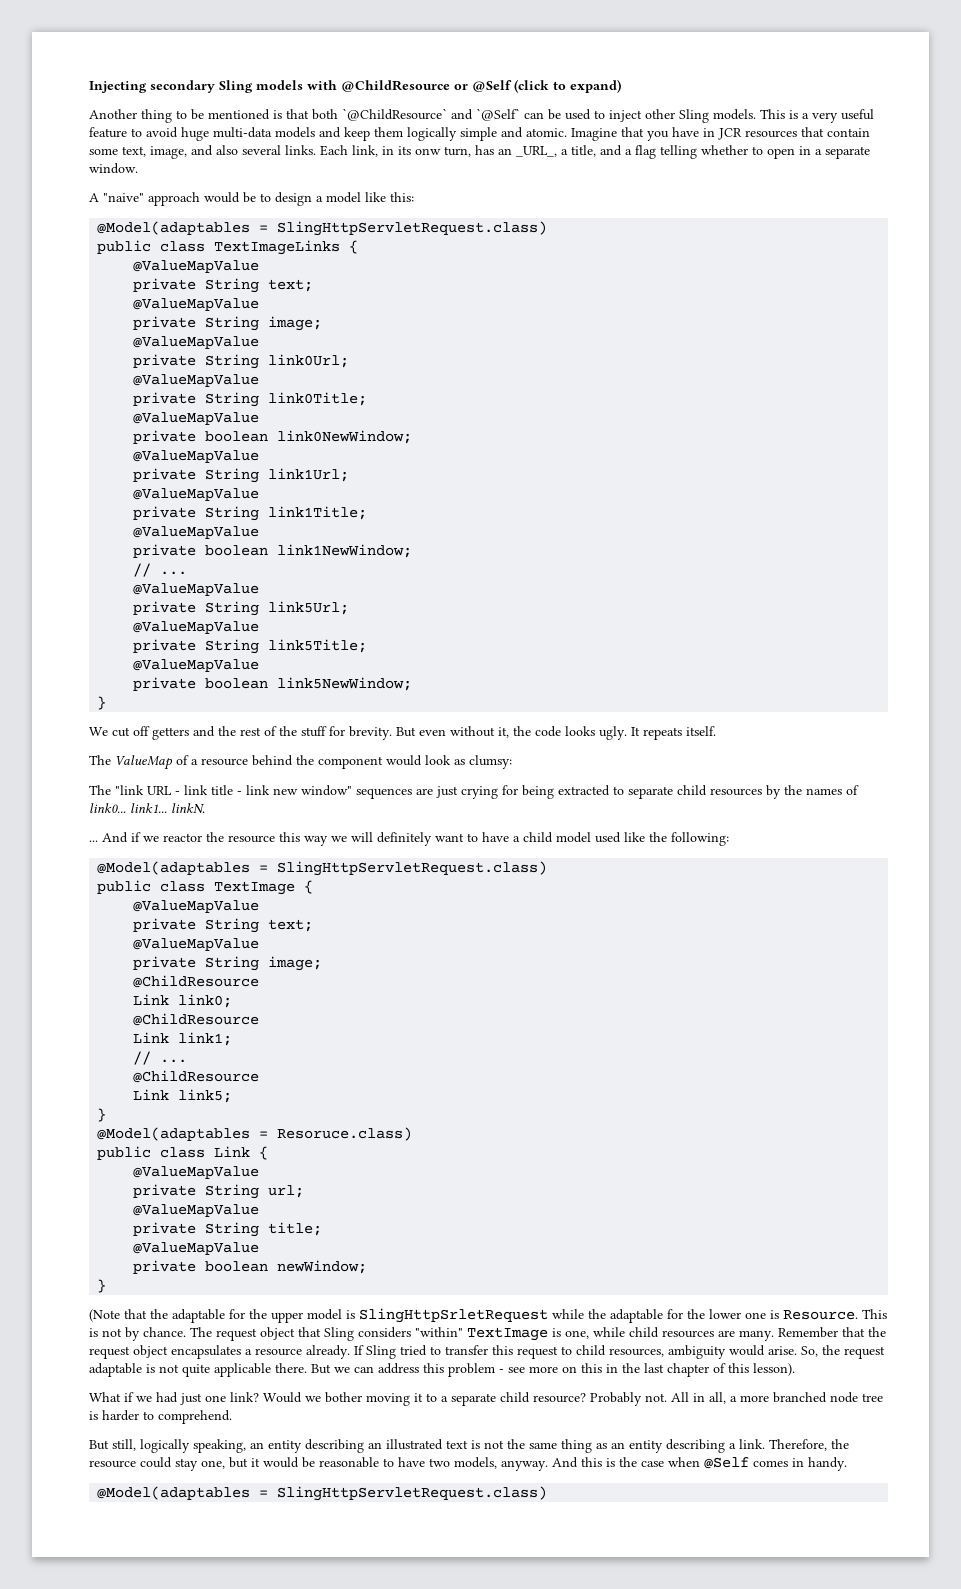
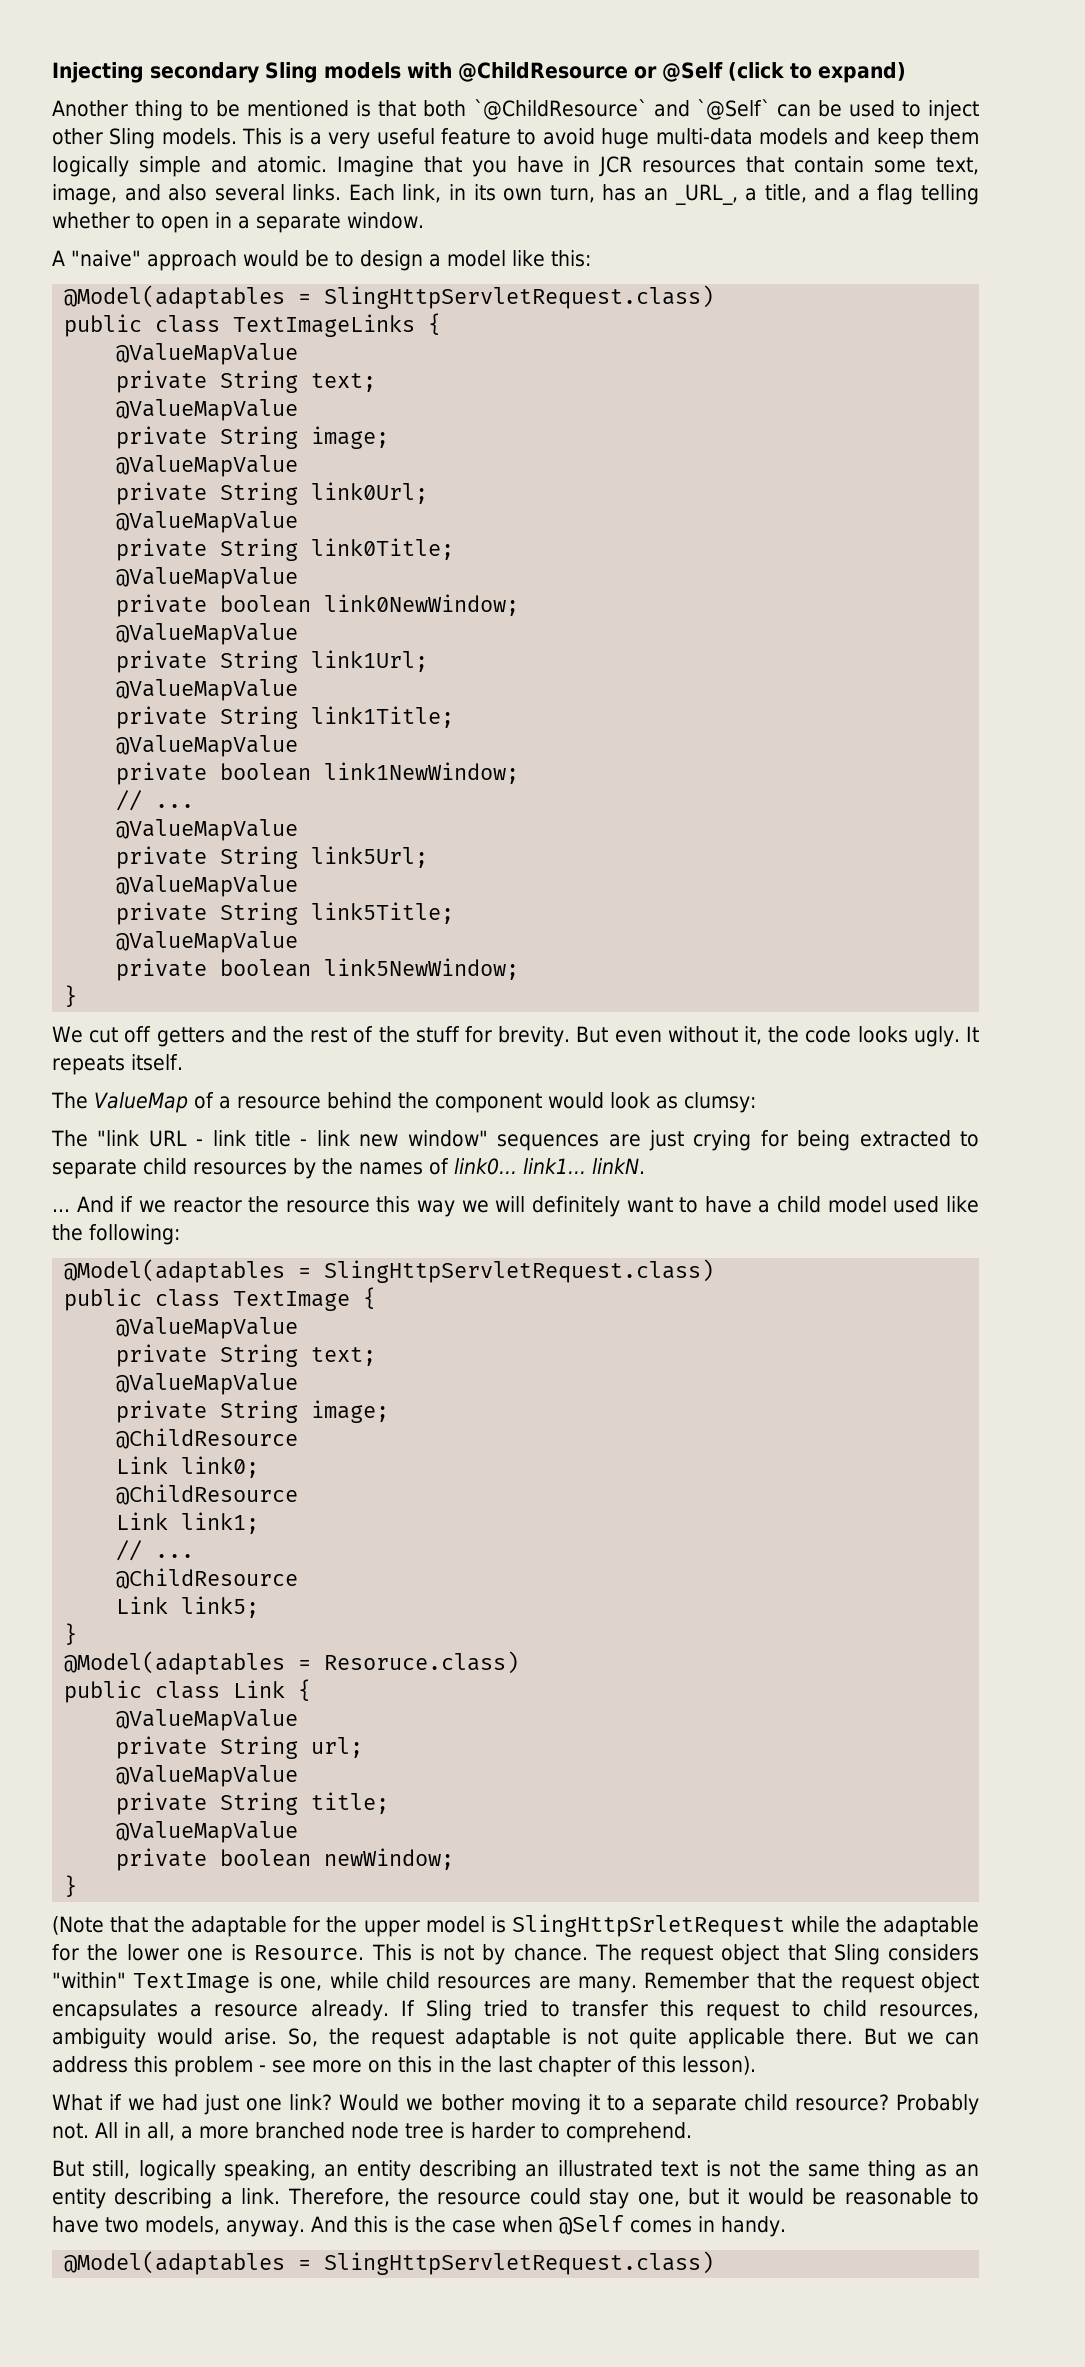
- Each link, in its onw turn, has an _URL_, a title, and a flag telling whether to open in a separate window.
+ Each link, in its own turn, has an _URL_, a title, and a flag telling whether to open in a separate window.

